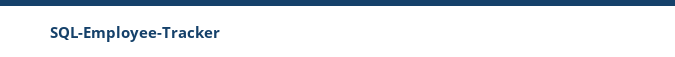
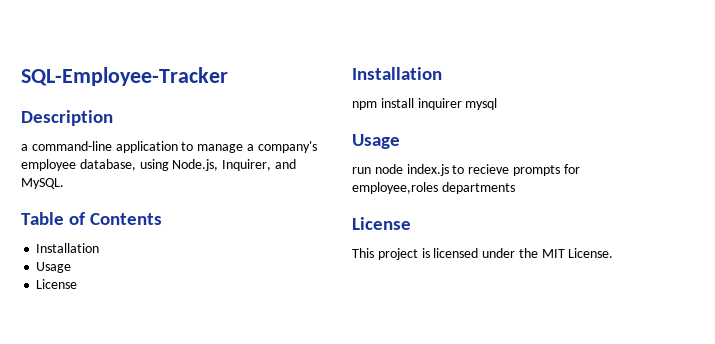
+ Description
+ a command-line application to manage a company's employee database, using Node.js, Inquirer, and MySQL.
+ Table of Contents
+ Installation
+ Usage
+ License
+ Installation
+ npm install inquirer mysql
+ Usage
+ run node index.js to recieve prompts for employee,roles departments
+ License
+ This project is licensed under the MIT License.

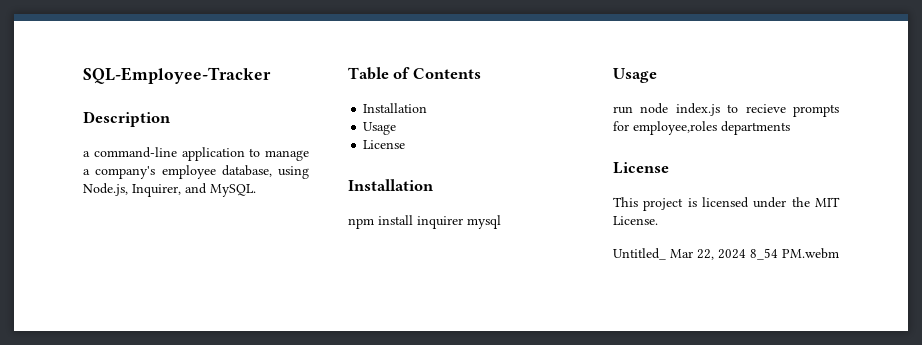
+ Untitled_ Mar 22, 2024 8_54 PM.webm

